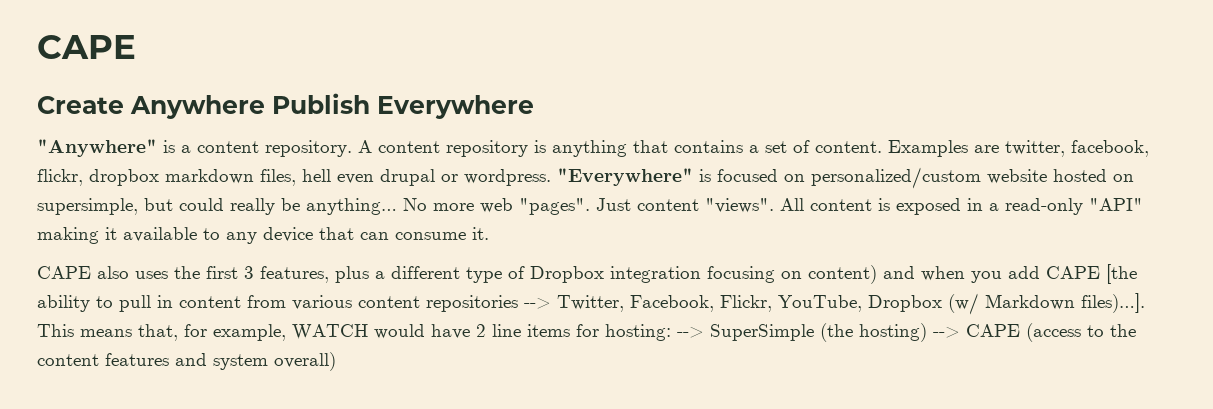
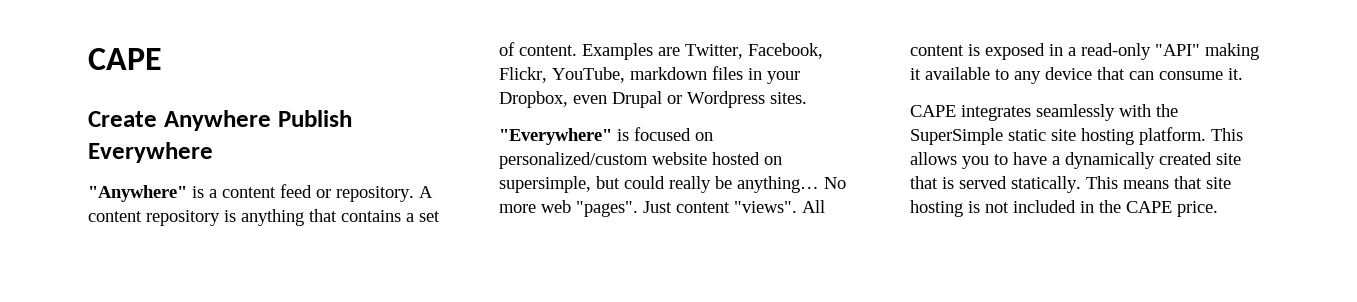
- "Anywhere" is a content repository.
+ "Anywhere" is a content feed or repository.
- Examples are twitter, facebook, flickr, dropbox markdown files, hell even drupal or wordpress. "Everywhere" is focused on personalized/custom website hosted on supersimple, but could really be anything…
+ Examples are Twitter, Facebook, Flickr, YouTube, markdown files in your Dropbox, even Drupal or Wordpress sites.
+ "Everywhere" is focused on personalized/custom website hosted on supersimple, but could really be anything…
- CAPE also uses the first 3 features, plus a different type of Dropbox integration focusing on content) and when you add CAPE [the ability to pull in content from various content repositories --> Twitter, Facebook, Flickr, YouTube, Dropbox (w/ Markdown files)…]. This means that, for example, WATCH would have 2 line items for hosting: --> SuperSimple (the hosting) --> CAPE (access to the content features and system overall)
+ CAPE integrates seamlessly with the SuperSimple static site hosting platform. This allows you to have a dynamically created site that is served statically. This means that site hosting is not included in the CAPE price.

